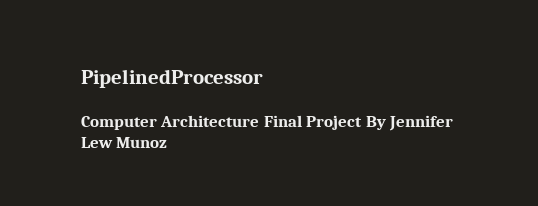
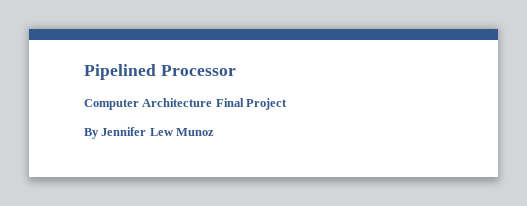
- PipelinedProcessor
+ Pipelined Processor
- Computer Architecture Final Project By Jennifer Lew Munoz
+ Computer Architecture Final Project
+ By Jennifer Lew Munoz

